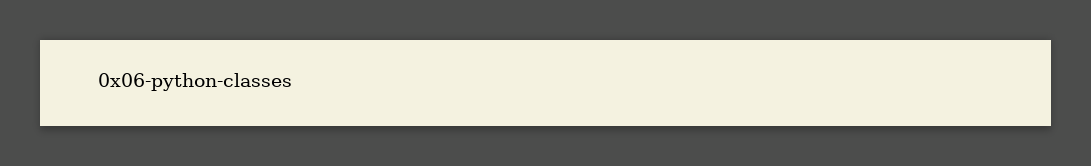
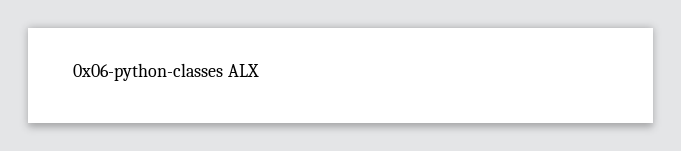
- 0x06-python-classes
+ 0x06-python-classes ALX

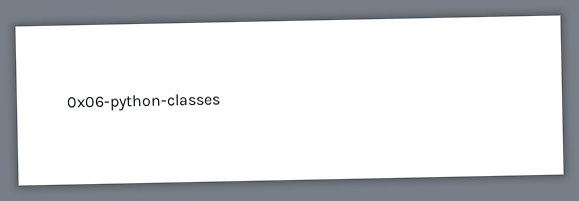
- 0x06-python-classes ALX
+ 0x06-python-classes

